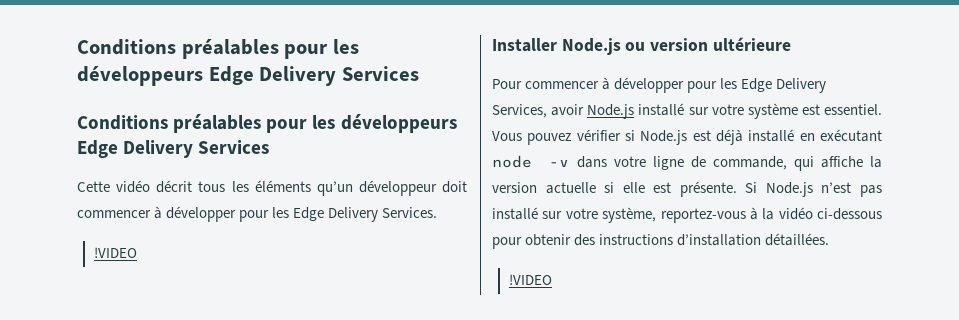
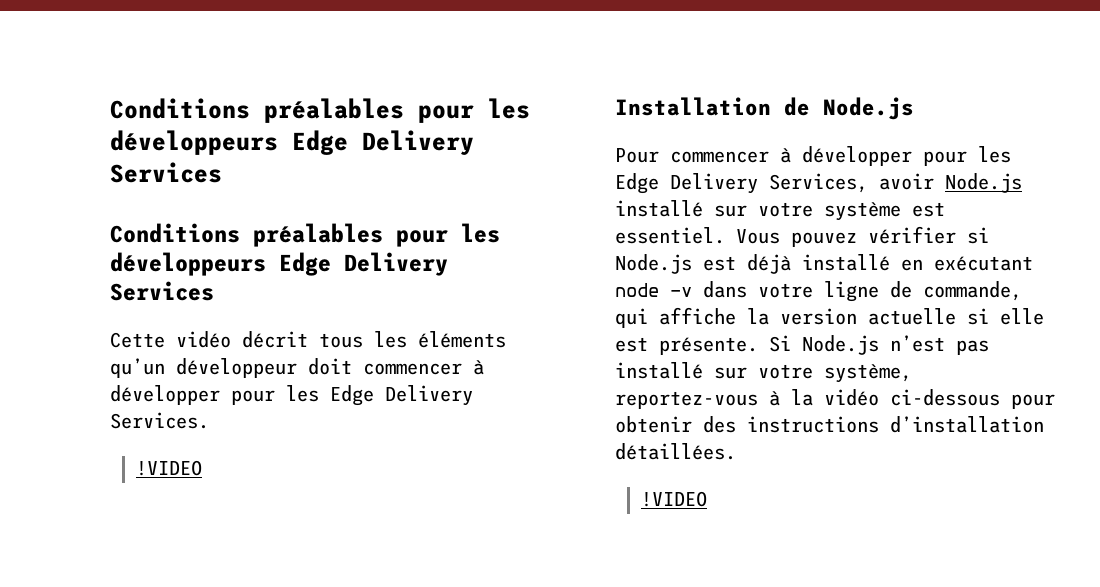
- Installer Node.js ou version ultérieure
+ Installation de Node.js

